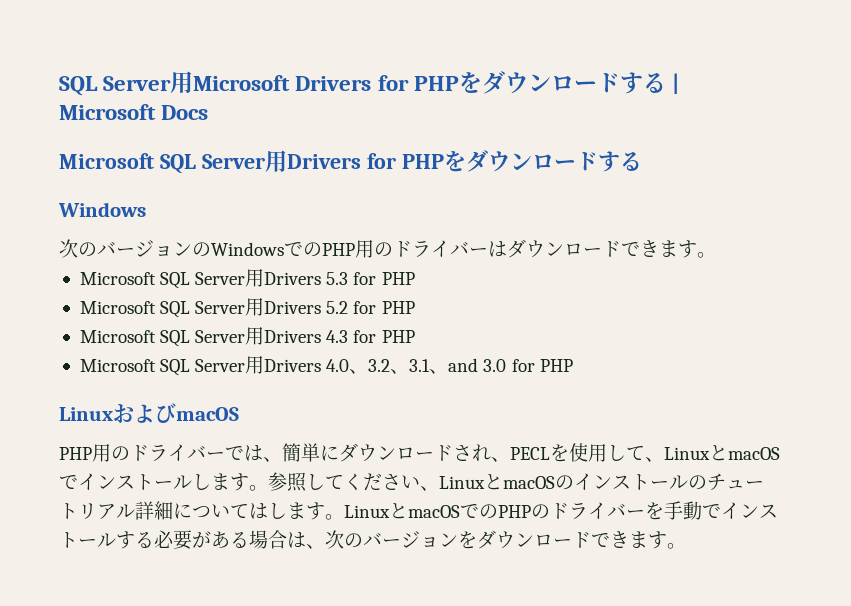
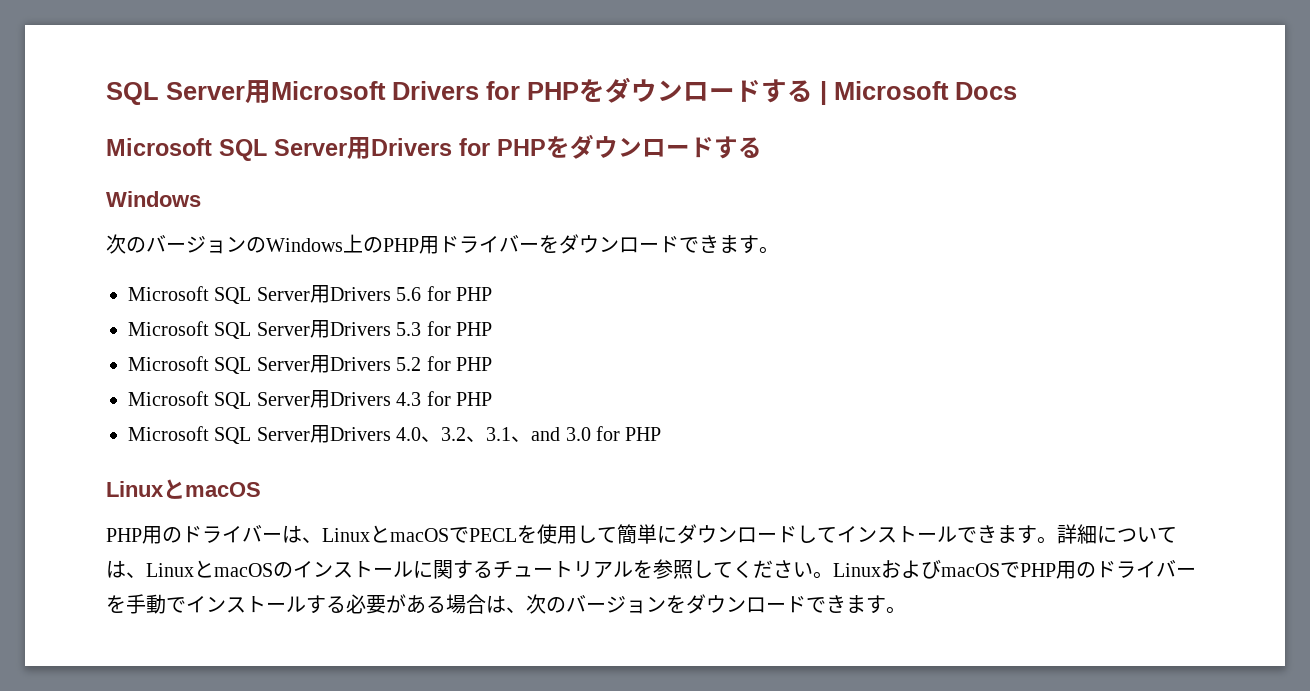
- 次のバージョンのWindowsでのPHP用のドライバーはダウンロードできます。
+ 次のバージョンのWindows上のPHP用ドライバーをダウンロードできます。
+ Microsoft SQL Server用Drivers 5.6 for PHP
  Microsoft SQL Server用Drivers 4.0、3.2、3.1、and 3.0 for PHP
- LinuxおよびmacOS
+ LinuxとmacOS
- PHP用のドライバーでは、簡単にダウンロードされ、PECLを使用して、LinuxとmacOSでインストールします。参照してください、LinuxとmacOSのインストールのチュートリアル詳細についてはします。LinuxとmacOSでのPHPのドライバーを手動でインストールする必要がある場合は、次のバージョンをダウンロードできます。
+ PHP用のドライバーは、LinuxとmacOSでPECLを使用して簡単にダウンロードしてインストールできます。詳細については、LinuxとmacOSのインストールに関するチュートリアルを参照してください。LinuxおよびmacOSでPHP用のドライバーを手動でインストールする必要がある場合は、次のバージョンをダウンロードできます。

